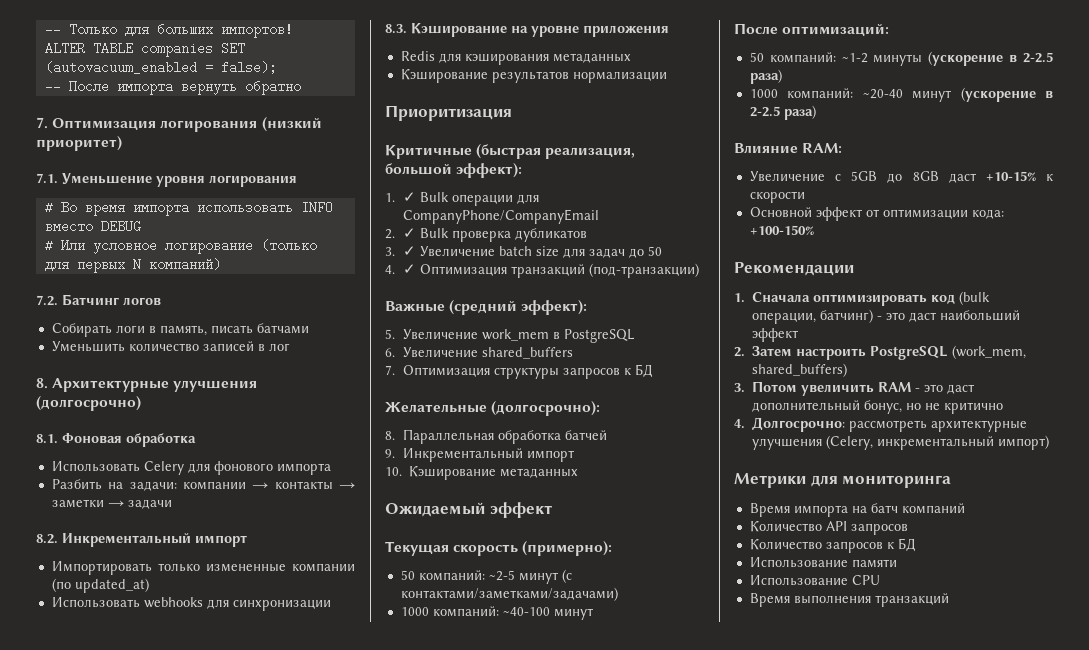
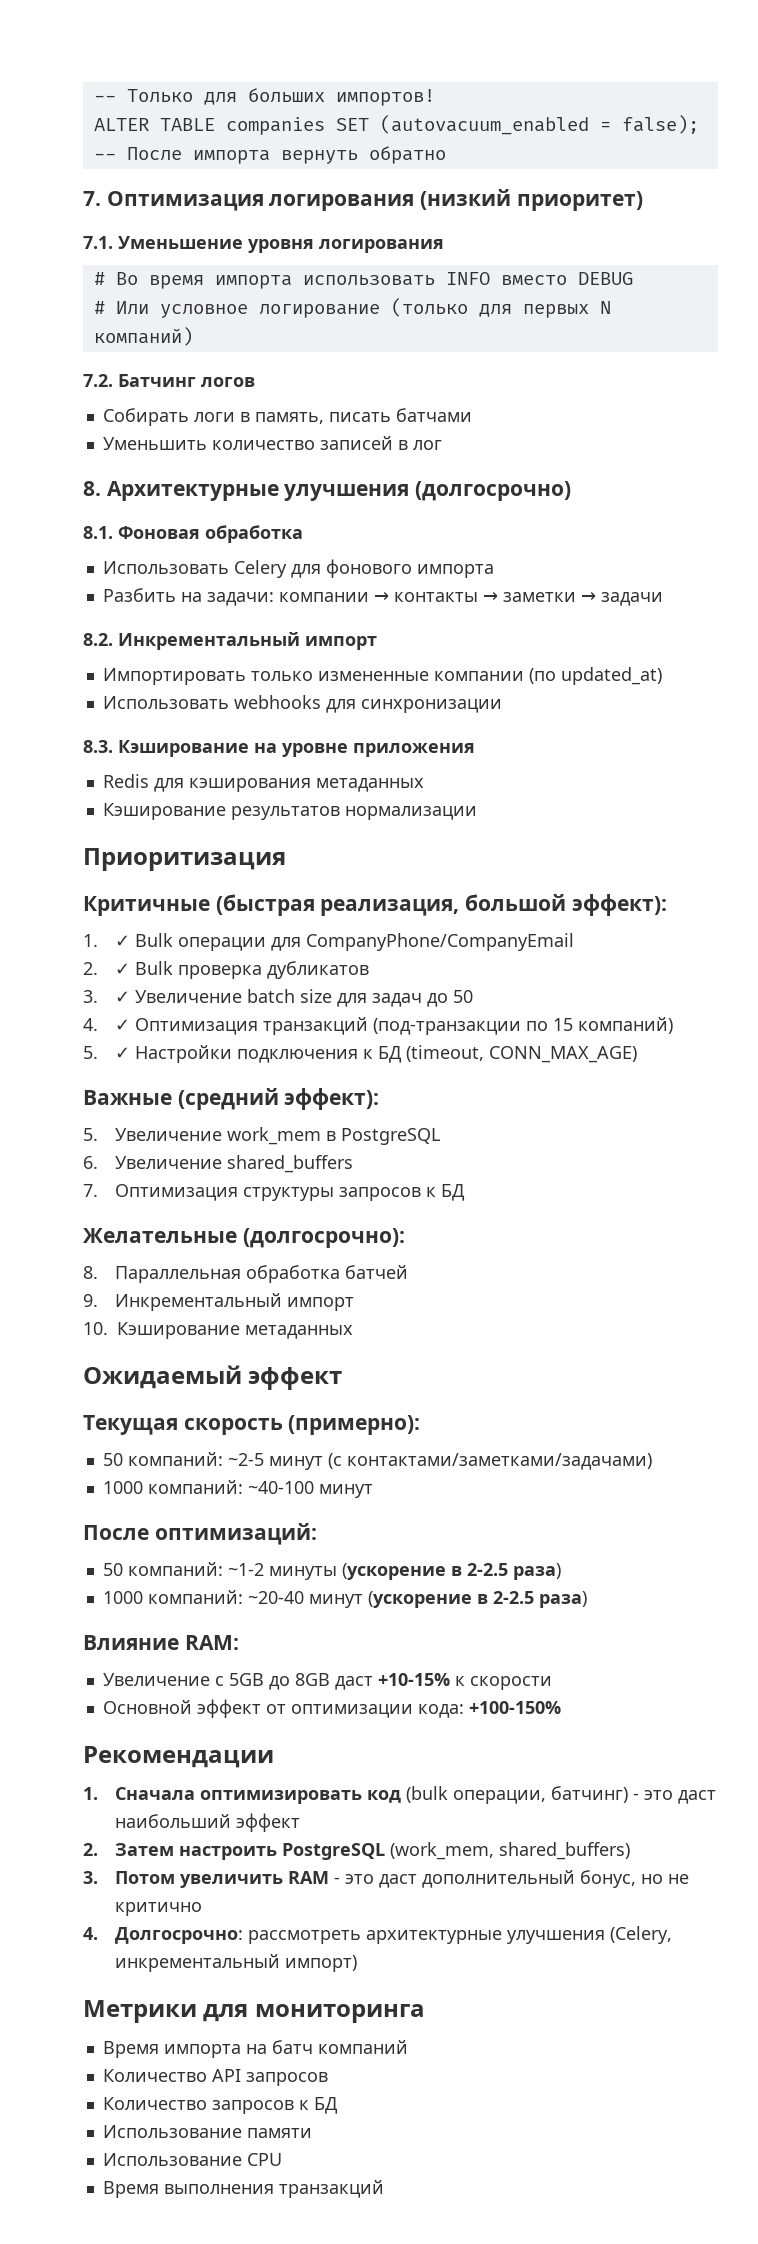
- 4. ✓ Оптимизация транзакций (под-транзакции)
+ 4. ✓ Оптимизация транзакций (под-транзакции по 15 компаний)
+ 5. ✓ Настройки подключения к БД (timeout, CONN_MAX_AGE)

